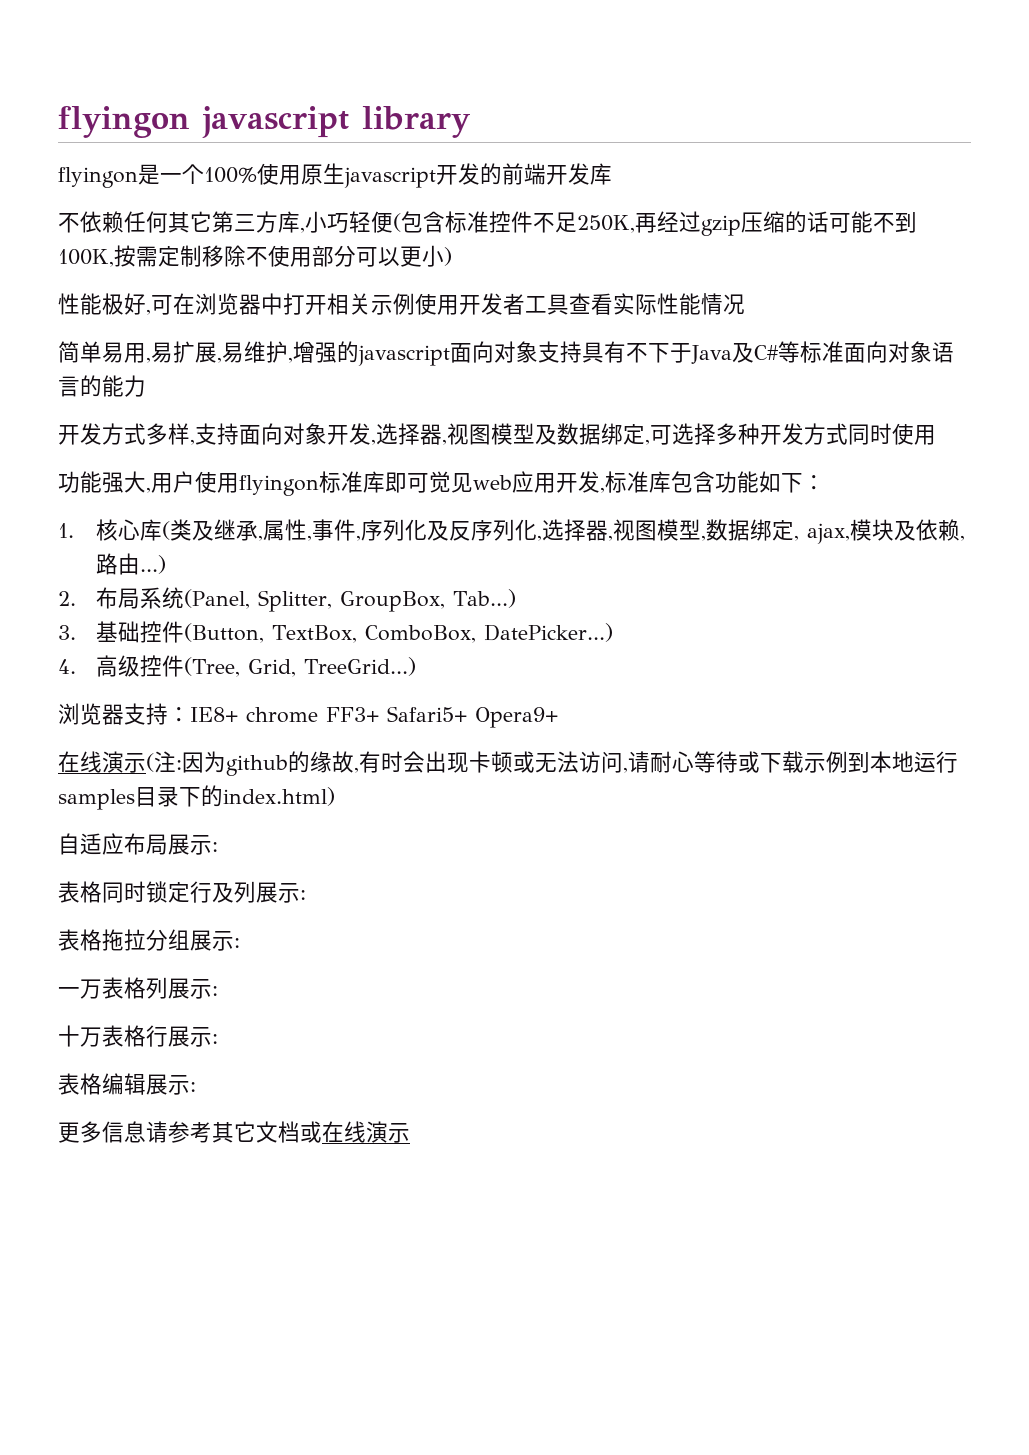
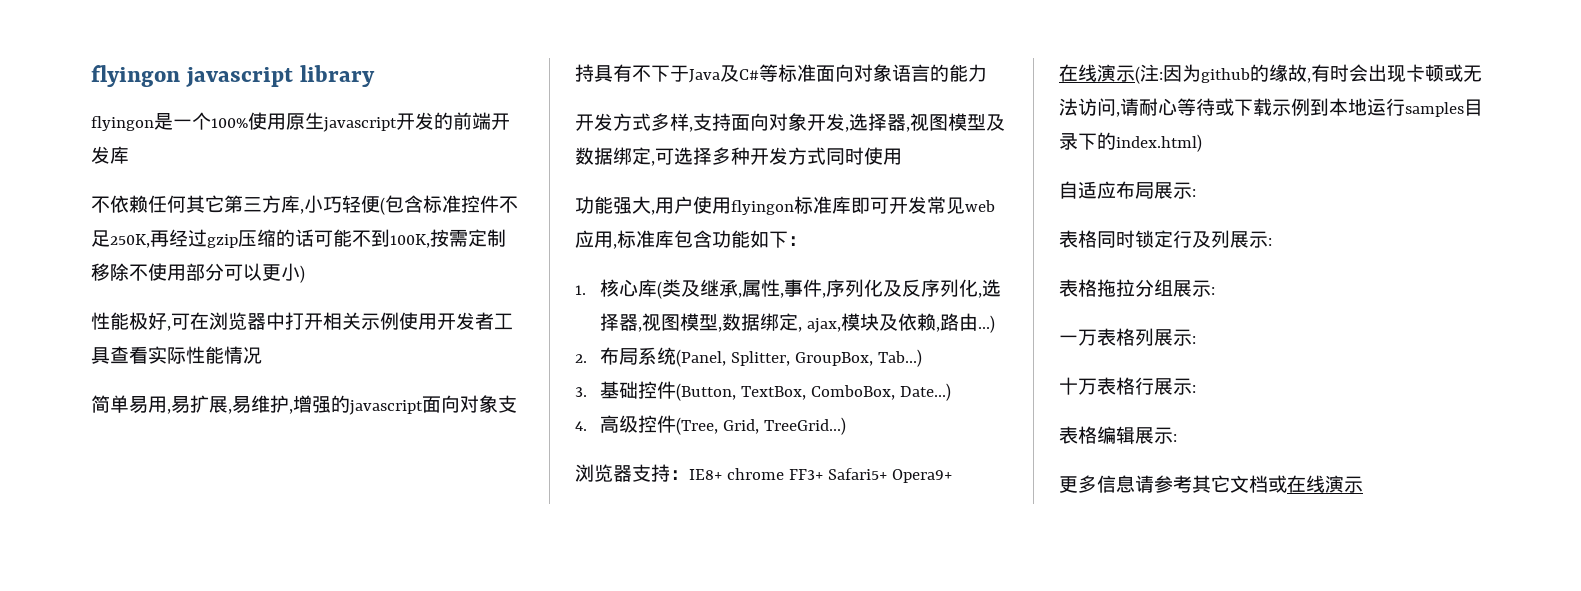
- 功能强大,用户使用flyingon标准库即可觉见web应用开发,标准库包含功能如下：
+ 功能强大,用户使用flyingon标准库即可开发常见web应用,标准库包含功能如下：
- 3.基础控件(Button, TextBox, ComboBox, DatePicker...)
+ 3.基础控件(Button, TextBox, ComboBox, Date...)

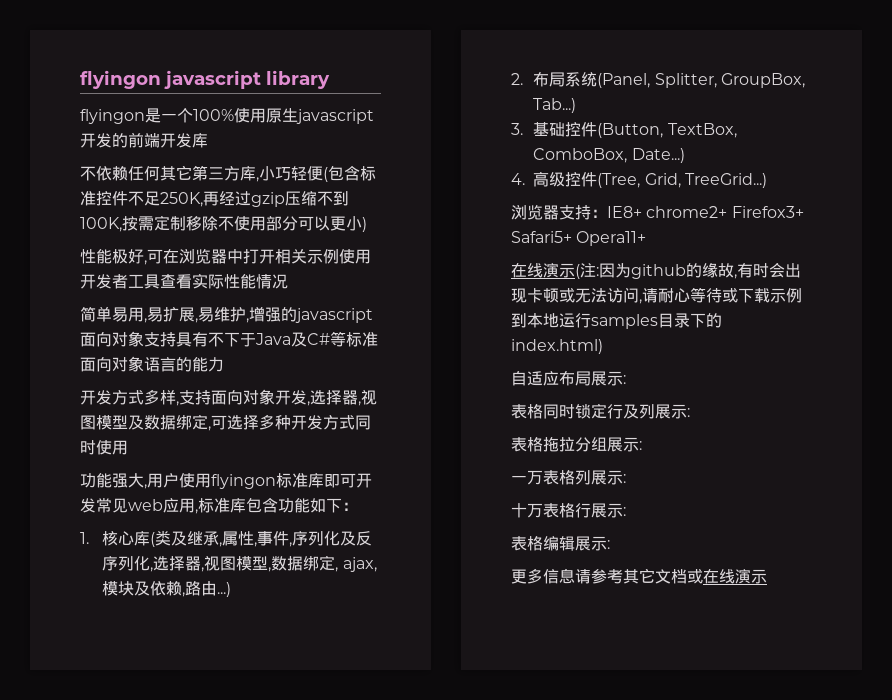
- 不依赖任何其它第三方库,小巧轻便(包含标准控件不足250K,再经过gzip压缩的话可能不到100K,按需定制移除不使用部分可以更小)
+ 不依赖任何其它第三方库,小巧轻便(包含标准控件不足250K,再经过gzip压缩不到100K,按需定制移除不使用部分可以更小)
- 浏览器支持：IE8+ chrome FF3+ Safari5+ Opera9+
+ 浏览器支持：IE8+ chrome2+ Firefox3+ Safari5+ Opera11+

